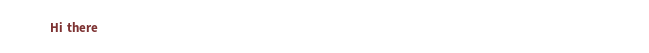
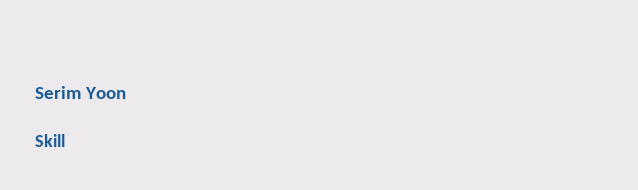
- Hi there
+ Serim Yoon
+ Skill

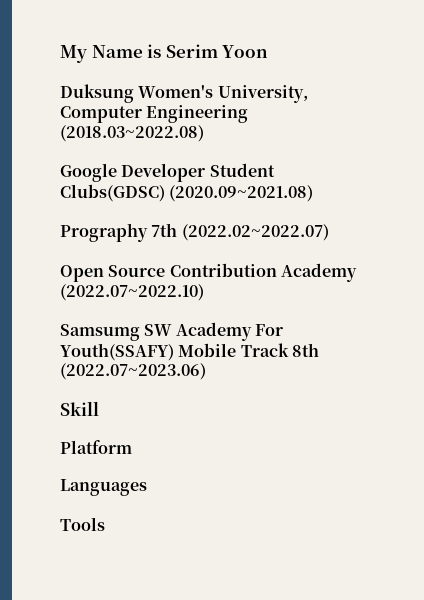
- Serim Yoon
+ My Name is Serim Yoon
+ Duksung Women's University, Computer Engineering (2018.03~2022.08)
+ Google Developer Student Clubs(GDSC) (2020.09~2021.08)
+ Prography 7th (2022.02~2022.07)
+ Open Source Contribution Academy (2022.07~2022.10)
+ Samsumg SW Academy For Youth(SSAFY) Mobile Track 8th (2022.07~2023.06)
  Skill
+ Platform
+ Languages
+ Tools

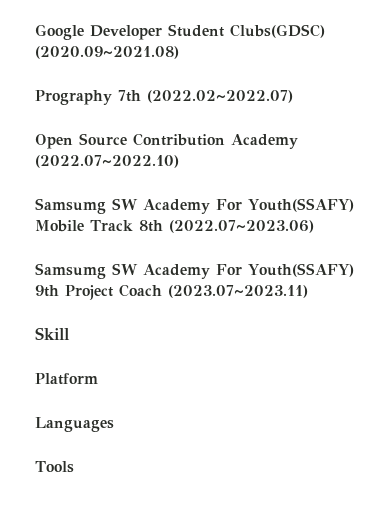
- My Name is Serim Yoon
- Duksung Women's University, Computer Engineering (2018.03~2022.08)
+ Samsumg SW Academy For Youth(SSAFY) 9th Project Coach (2023.07~2023.11)

